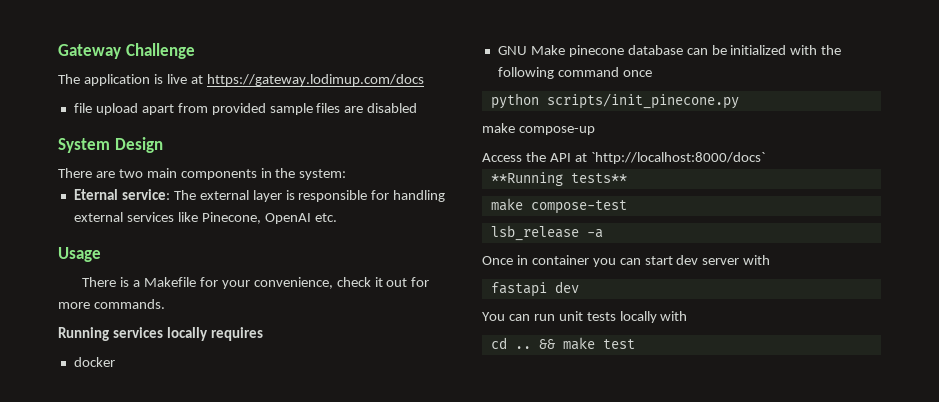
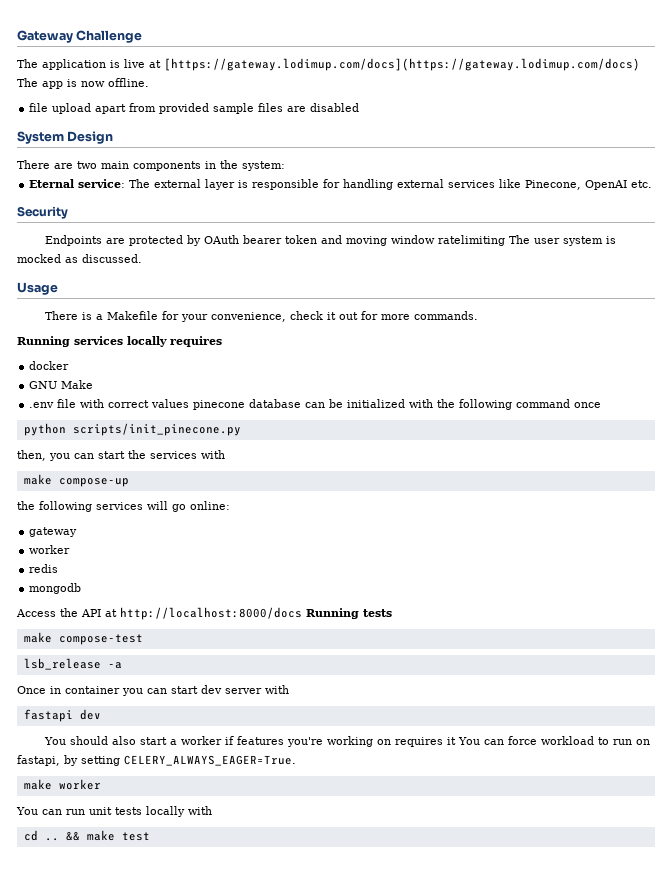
- The application is live at https://gateway.lodimup.com/docs
+ The application is live at [https://gateway.lodimup.com/docs](https://gateway.lodimup.com/docs) The app is now offline.
+ Security
+ Endpoints are protected by OAuth bearer token and moving window ratelimiting The user system is mocked as discussed.
- GNU Make pinecone database can be initialized with the following command once
+ GNU Make
+ .env file with correct values pinecone database can be initialized with the following command once
+ then, you can start the services with
  make compose-up
+ the following services will go online:
+ gateway
+ worker
+ redis
+ mongodb
- Access the API at `http://localhost:8000/docs`
- **Running tests**
+ Access the API at http://localhost:8000/docs Running tests
+ You should also start a worker if features you're working on requires it You can force workload to run on fastapi, by setting CELERY_ALWAYS_EAGER=True.
+ make worker

